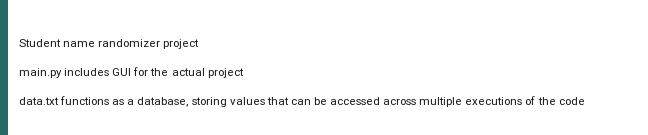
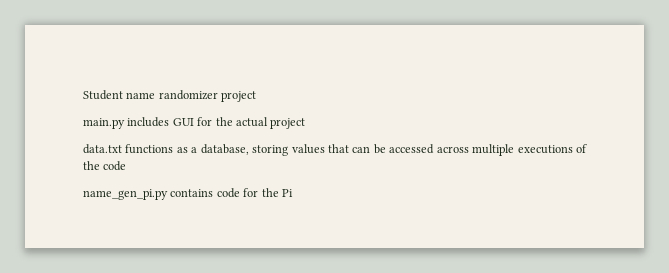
+ name_gen_pi.py contains code for the Pi

